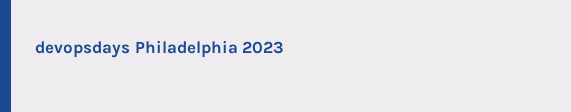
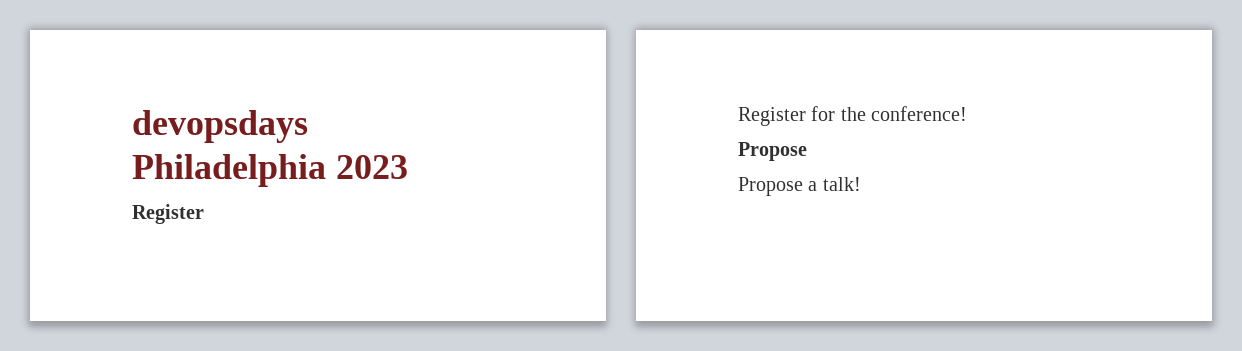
  devopsdays Philadelphia 2023
+ Register
+ Register for the conference!
+ Propose
+ Propose a talk!

